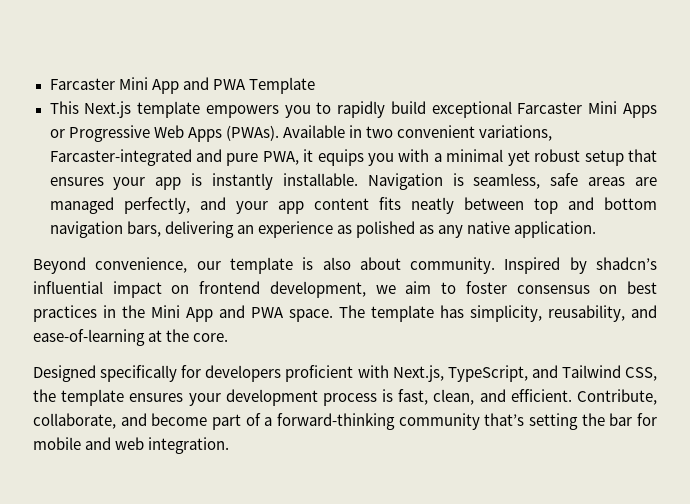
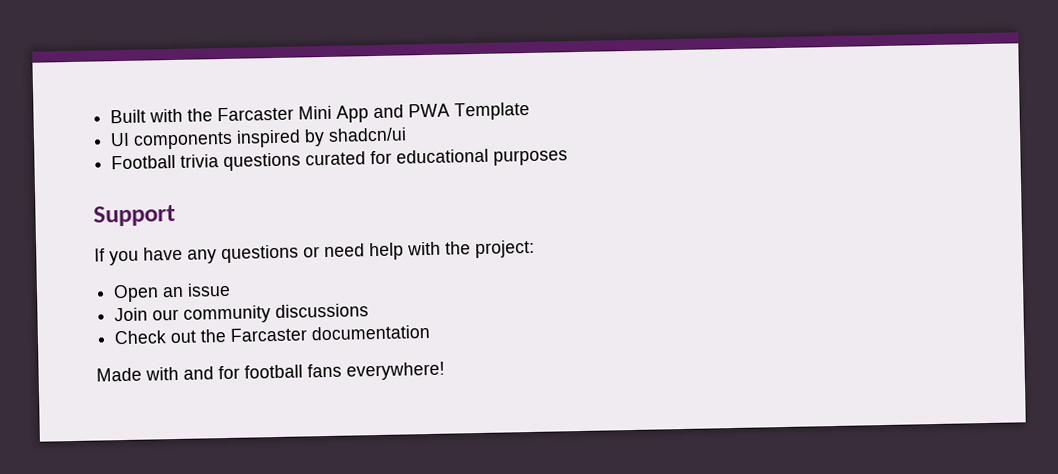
- Farcaster Mini App and PWA Template
+ Built with the Farcaster Mini App and PWA Template
- This Next.js template empowers you to rapidly build exceptional Farcaster Mini Apps or Progressive Web Apps (PWAs). Available in two convenient variations, Farcaster-integrated and pure PWA, it equips you with a minimal yet robust setup that ensures your app is instantly installable. Navigation is seamless, safe areas are managed perfectly, and your app content fits neatly between top and bottom navigation bars, delivering an experience as polished as any native application.
- Beyond convenience, our template is also about community. Inspired by shadcn’s influential impact on frontend development, we aim to foster consensus on best practices in the Mini App and PWA space. The template has simplicity, reusability, and ease-of-learning at the core.
- Designed specifically for developers proficient with Next.js, TypeScript, and Tailwind CSS, the template ensures your development process is fast, clean, and efficient. Contribute, collaborate, and become part of a forward-thinking community that’s setting the bar for mobile and web integration.
+ UI components inspired by shadcn/ui
+ Football trivia questions curated for educational purposes
+ Support
+ If you have any questions or need help with the project:
+ Open an issue
+ Join our community discussions
+ Check out the Farcaster documentation
+ Made with and for football fans everywhere!

